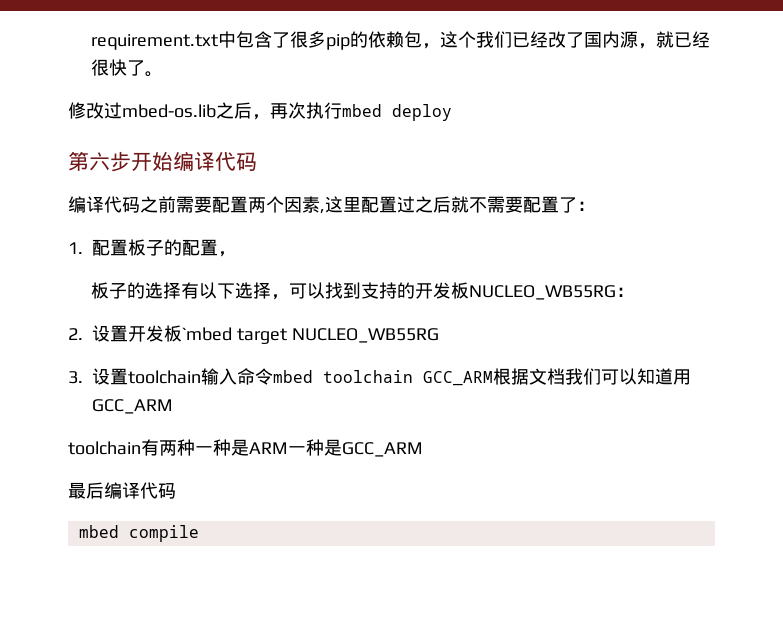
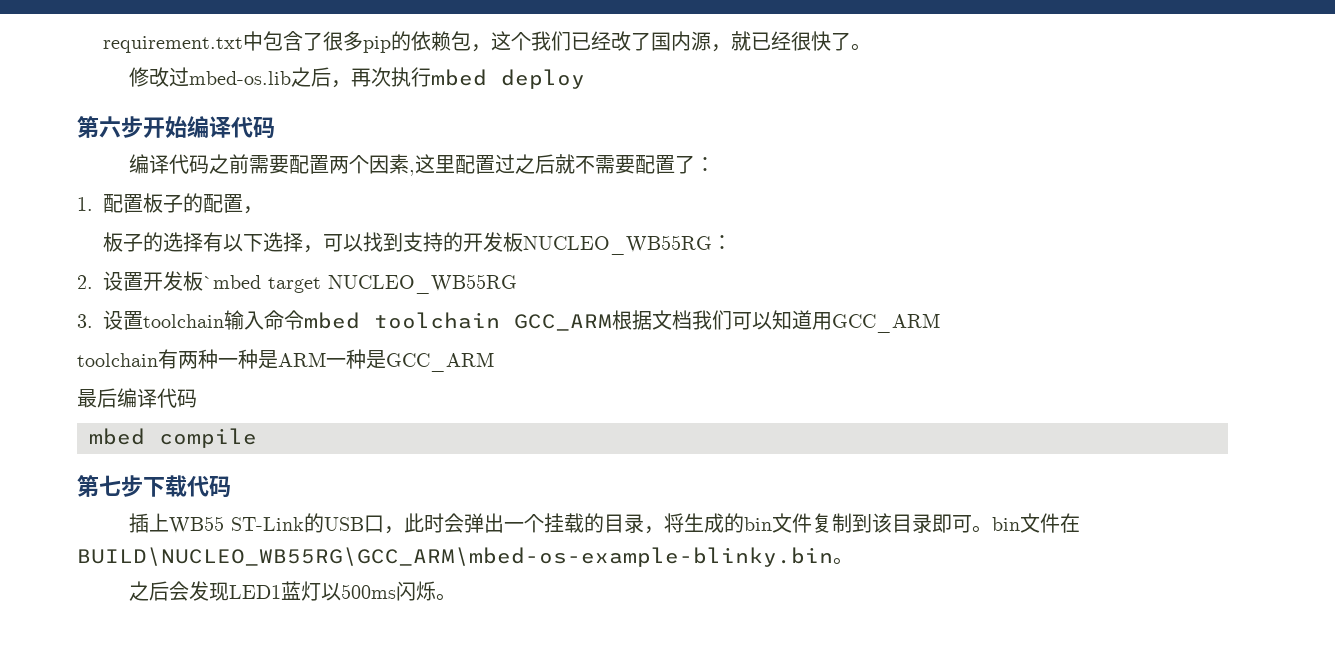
+ 第七步下载代码
+ 插上WB55 ST-Link的USB口，此时会弹出一个挂载的目录，将生成的bin文件复制到该目录即可。bin文件在BUILD\NUCLEO_WB55RG\GCC_ARM\mbed-os-example-blinky.bin。
+ 之后会发现LED1蓝灯以500ms闪烁。

